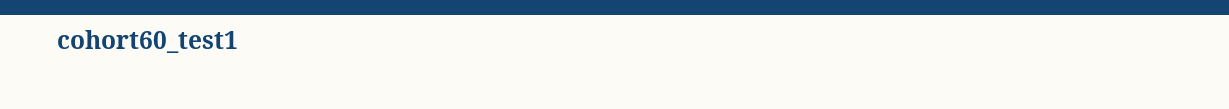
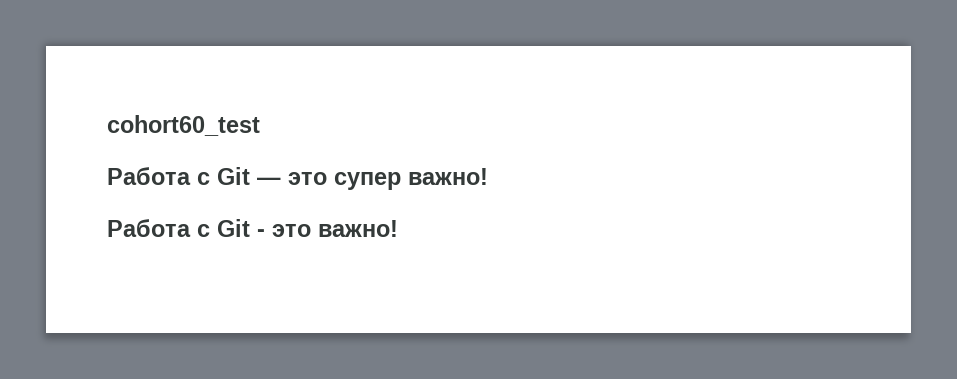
- cohort60_test1
+ cohort60_test
+ Работа с Git — это супер важно!
+ Работа с Git - это важно!

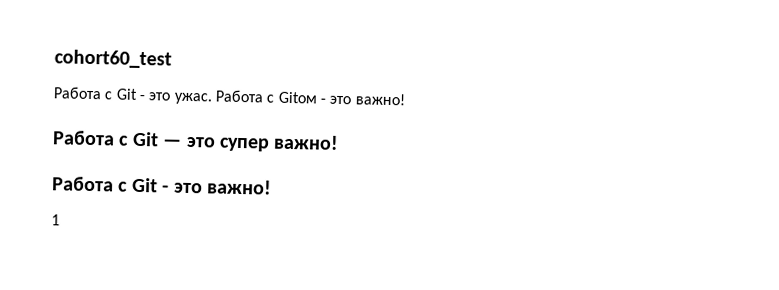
+ Работа с Git - это ужас. Работа с Gitом - это важно!
+ 1

